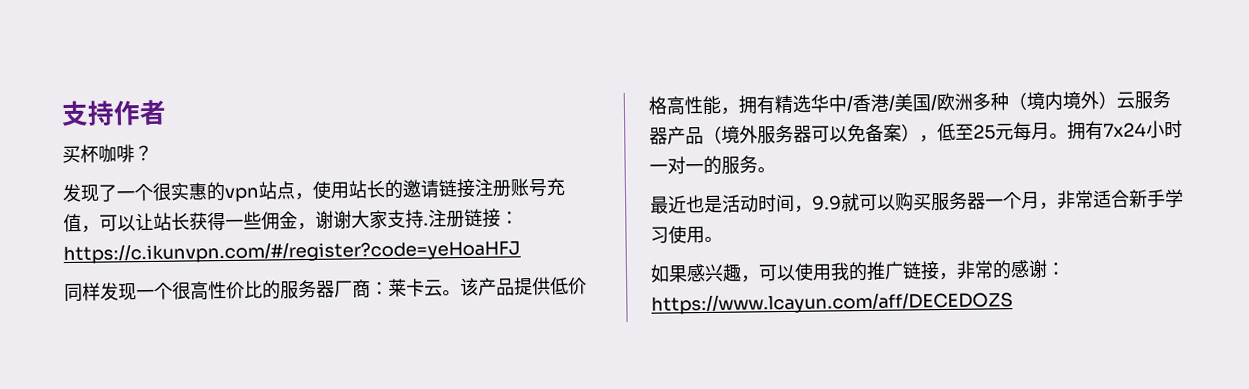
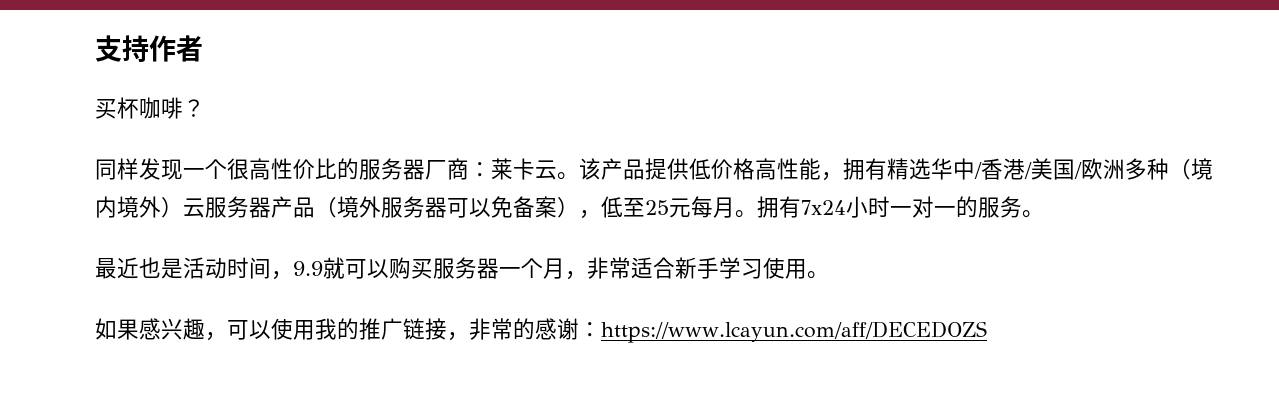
- 发现了一个很实惠的vpn站点，使用站长的邀请链接注册账号充值，可以让站长获得一些佣金，谢谢大家支持.注册链接：https://c.ikunvpn.com/#/register?code=yeHoaHFJ

